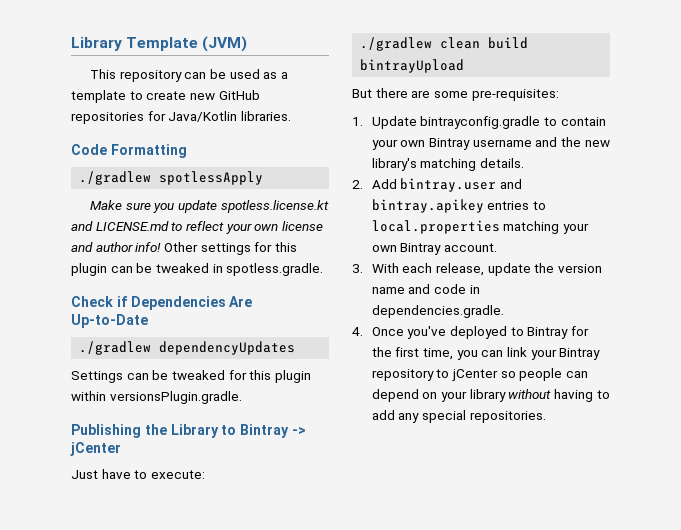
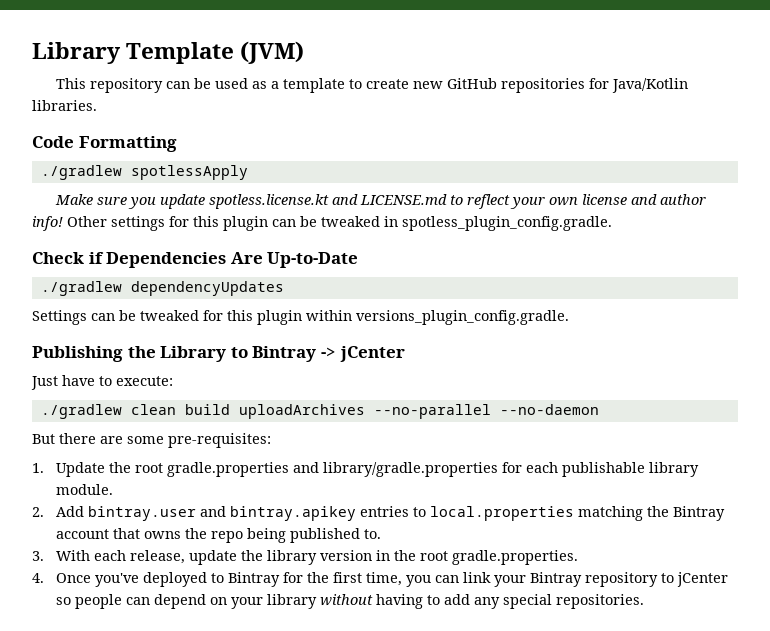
- Other settings for this plugin can be tweaked in spotless.gradle.
+ Other settings for this plugin can be tweaked in spotless_plugin_config.gradle.
- Settings can be tweaked for this plugin within versionsPlugin.gradle.
+ Settings can be tweaked for this plugin within versions_plugin_config.gradle.
- ./gradlew clean build bintrayUpload
+ ./gradlew clean build uploadArchives --no-parallel --no-daemon
- 1. Update bintrayconfig.gradle to contain your own Bintray username and the new library's matching details.
+ 1. Update the root gradle.properties and library/gradle.properties for each publishable library module.
- 2. Add bintray.user and bintray.apikey entries to local.properties matching your own Bintray account.
+ 2. Add bintray.user and bintray.apikey entries to local.properties matching the Bintray account that owns the repo being published to.
- 3. With each release, update the version name and code in dependencies.gradle.
+ 3. With each release, update the library version in the root gradle.properties.

